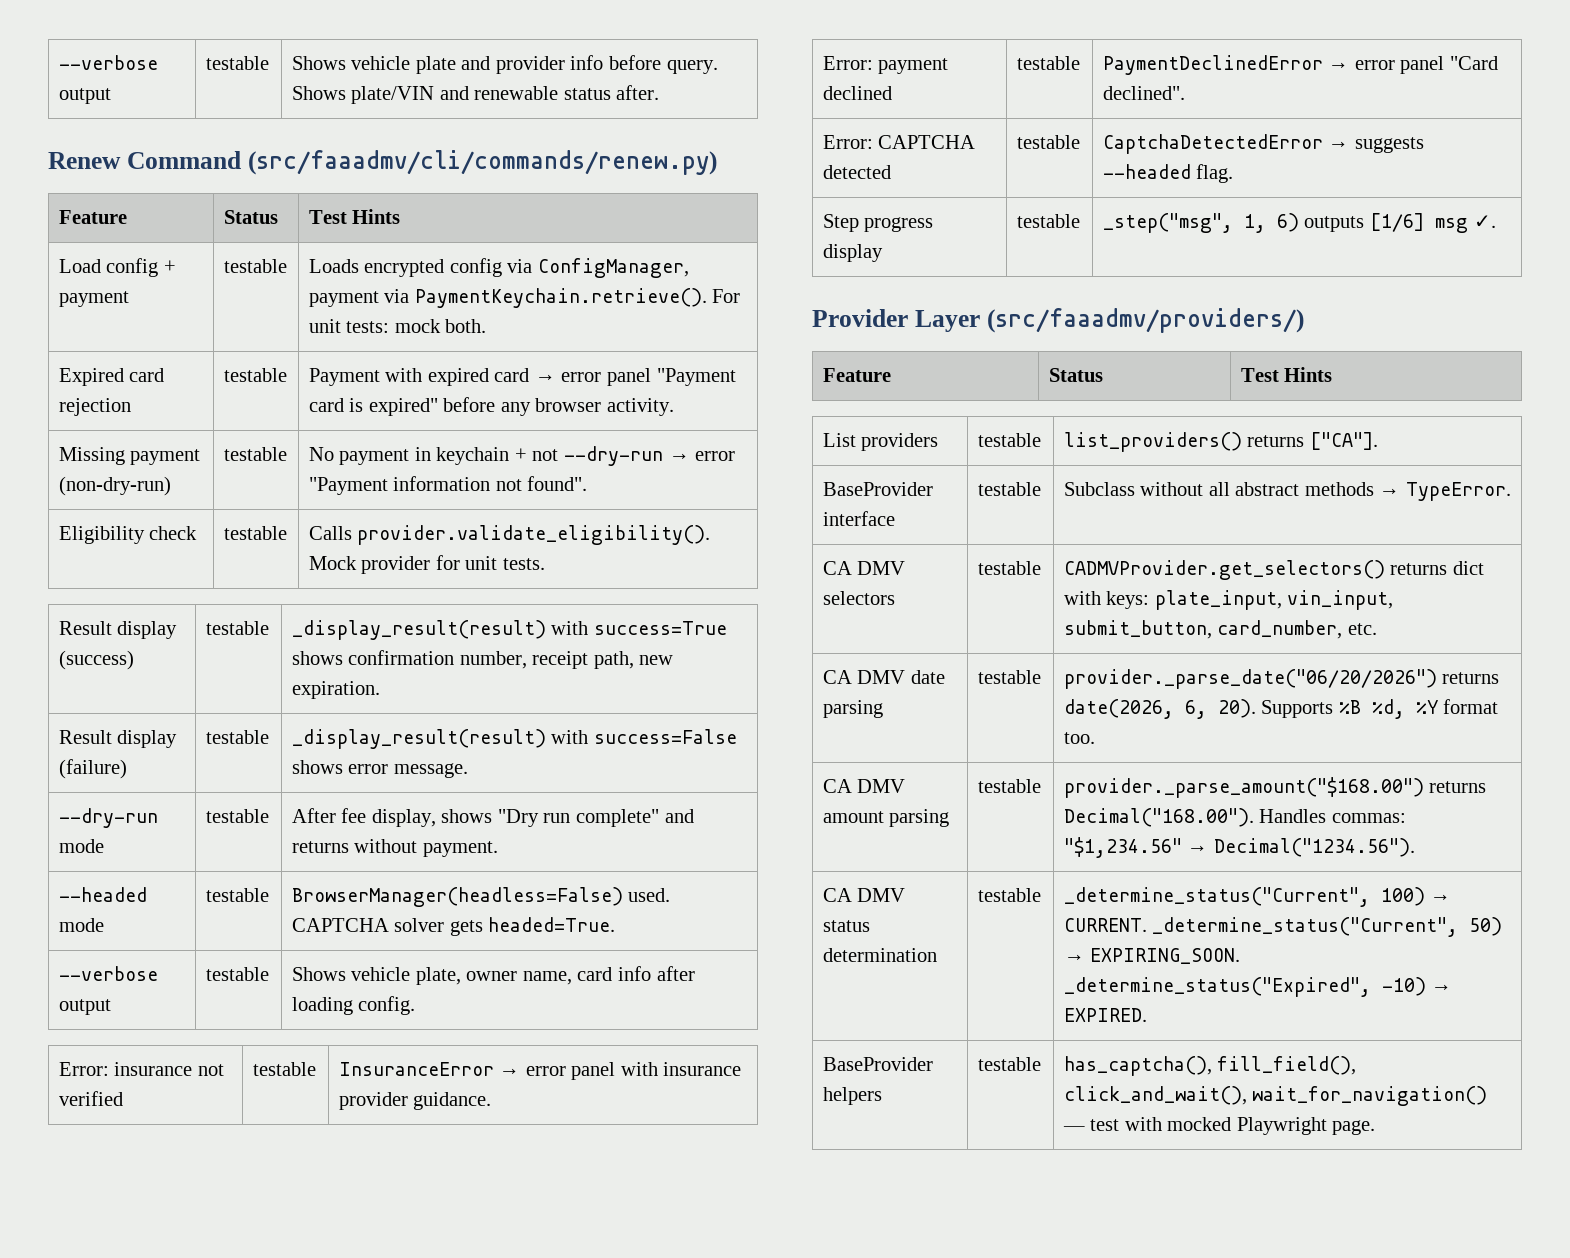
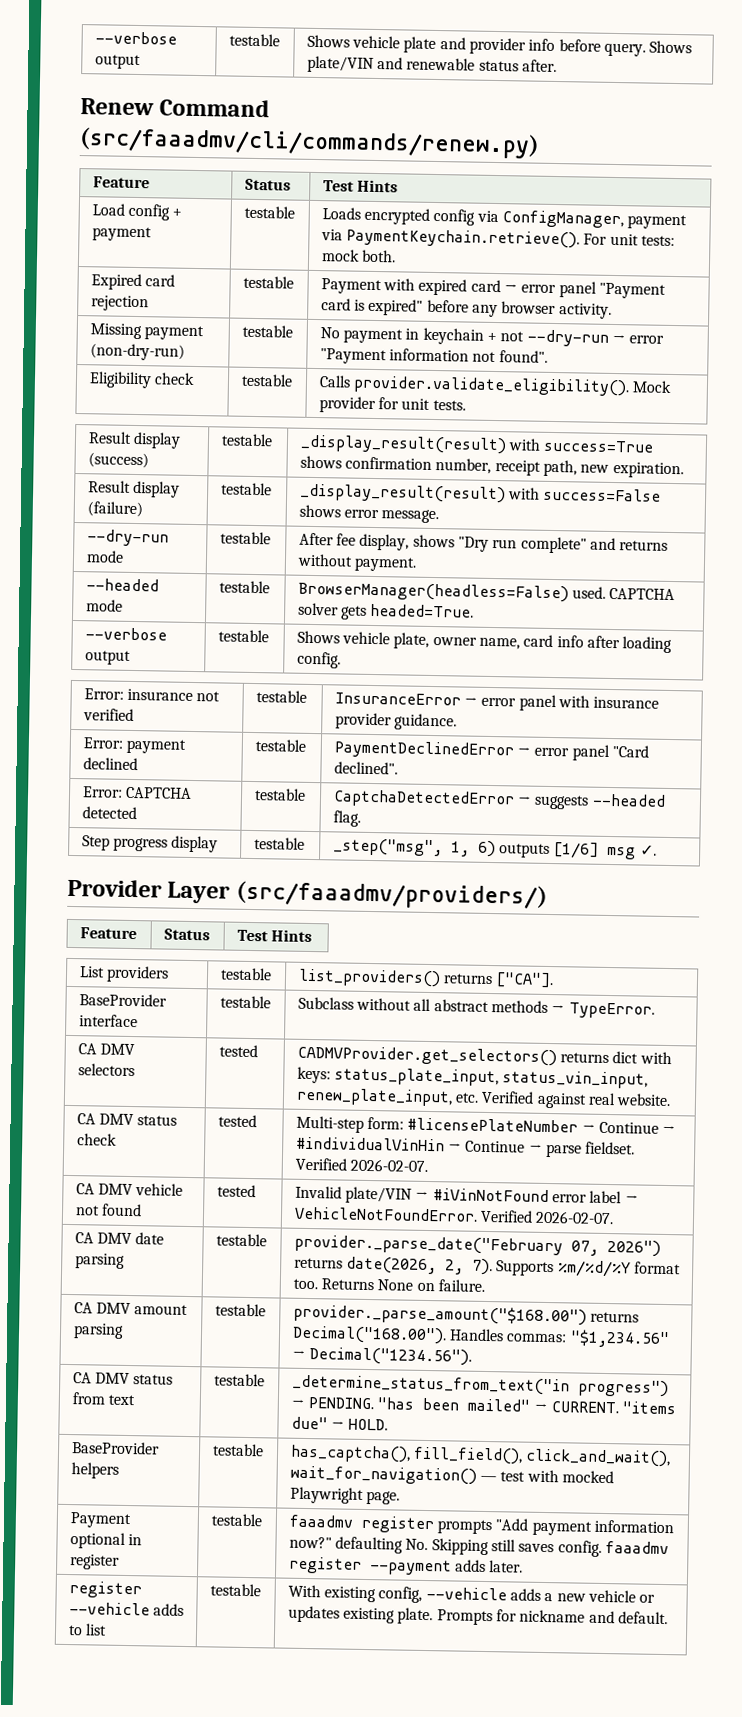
- CA DMV selectors | testable | CADMVProvider.get_selectors() returns dict with keys: plate_input, vin_input, submit_button, card_number, etc.
+ CA DMV selectors | tested | CADMVProvider.get_selectors() returns dict with keys: status_plate_input, status_vin_input, renew_plate_input, etc. Verified against real website.
+ CA DMV status check | tested | Multi-step form: #licensePlateNumber → Continue → #individualVinHin → Continue → parse fieldset. Verified 2026-02-07.
+ CA DMV vehicle not found | tested | Invalid plate/VIN → #iVinNotFound error label → VehicleNotFoundError. Verified 2026-02-07.
- CA DMV date parsing | testable | provider._parse_date("06/20/2026") returns date(2026, 6, 20). Supports %B %d, %Y format too.
+ CA DMV date parsing | testable | provider._parse_date("February 07, 2026") returns date(2026, 2, 7). Supports %m/%d/%Y format too. Returns None on failure.
- CA DMV status determination | testable | _determine_status("Current", 100) → CURRENT. _determine_status("Current", 50) → EXPIRING_SOON. _determine_status("Expired", -10) → EXPIRED.
+ CA DMV status from text | testable | _determine_status_from_text("in progress") → PENDING. "has been mailed" → CURRENT. "items due" → HOLD.
+ Payment optional in register | testable | faaadmv register prompts "Add payment information now?" defaulting No. Skipping still saves config. faaadmv register --payment adds later.
+ register --vehicle adds to list | testable | With existing config, --vehicle adds a new vehicle or updates existing plate. Prompts for nickname and default.

